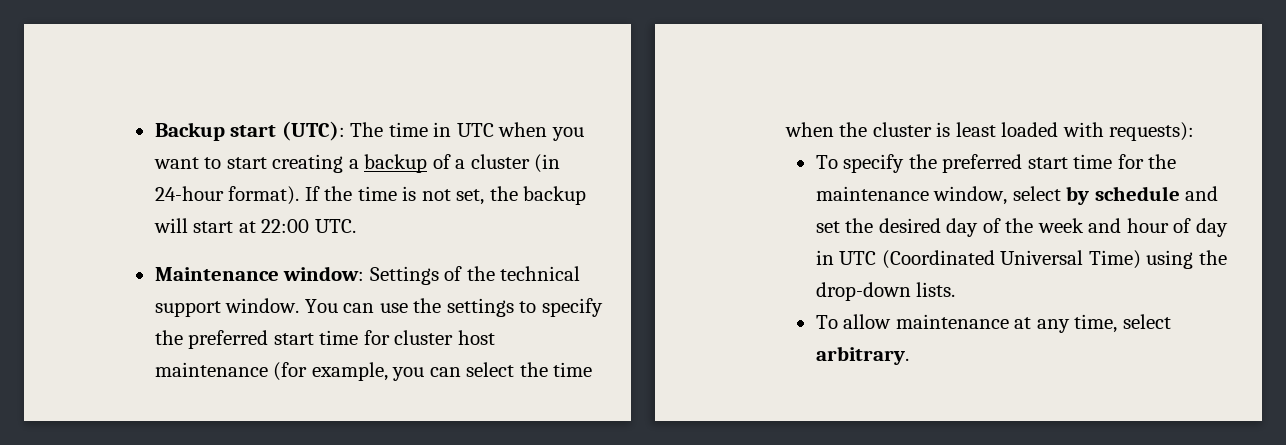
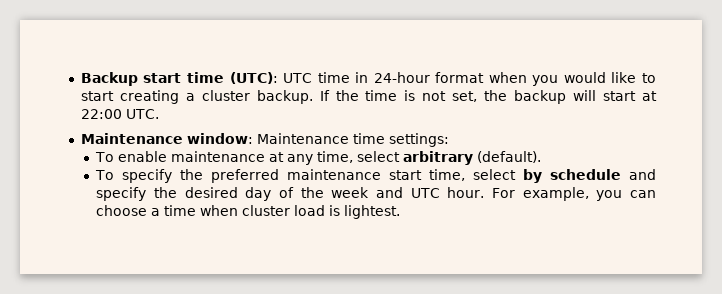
- Backup start (UTC): The time in UTC when you want to start creating a backup of a cluster (in 24-hour format).
+ Backup start time (UTC): UTC time in 24-hour format when you would like to start creating a cluster backup.
- Maintenance window: Settings of the technical support window. You can use the settings to specify the preferred start time for cluster host maintenance (for example, you can select the time when the cluster is least loaded with requests):
- To specify the preferred start time for the maintenance window, select by schedule and set the desired day of the week and hour of day in UTC (Coordinated Universal Time) using the drop-down lists.
- To allow maintenance at any time, select arbitrary.
+ Maintenance window: Maintenance time settings:
+ To enable maintenance at any time, select arbitrary (default).
+ To specify the preferred maintenance start time, select by schedule and specify the desired day of the week and UTC hour. For example, you can choose a time when cluster load is lightest.

